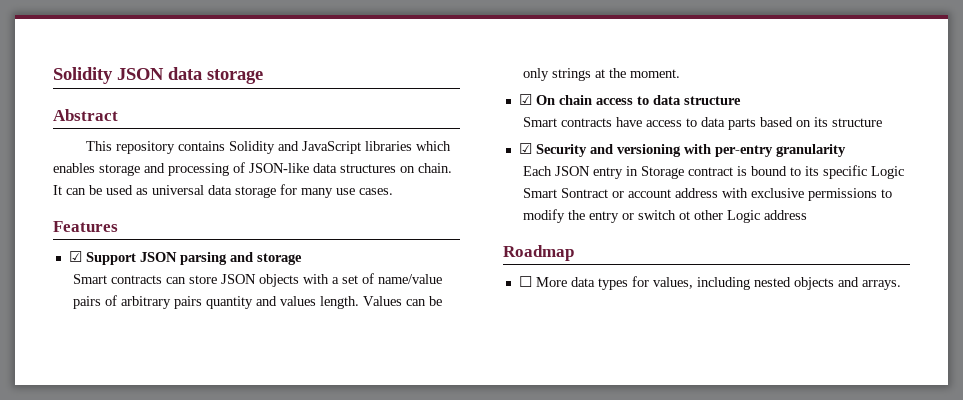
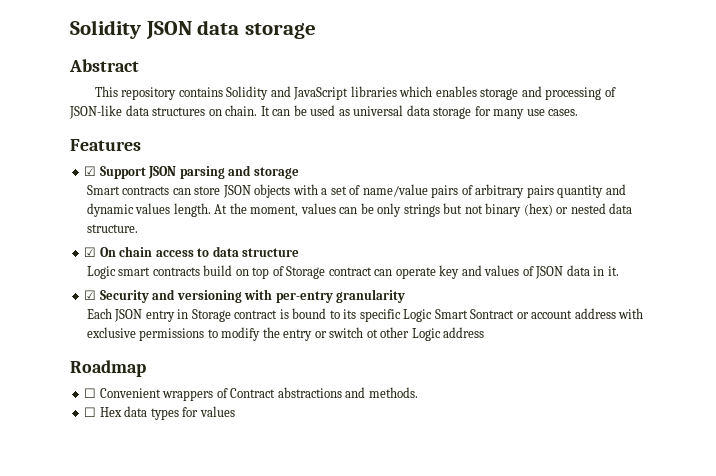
- Smart contracts can store JSON objects with a set of name/value pairs of arbitrary pairs quantity and values length.
+ Smart contracts can store JSON objects with a set of name/value pairs of arbitrary pairs quantity and dynamic values length.
- Values can be only strings at the moment.
+ At the moment, values can be only strings but not binary (hex) or nested data structure.
- Smart contracts have access to data parts based on its structure
+ Logic smart contracts build on top of Storage contract can operate key and values of JSON data in it.
- ☐ More data types for values, including nested objects and arrays.
+ ☐ Convenient wrappers of Contract abstractions and methods.
+ ☐ Hex data types for values

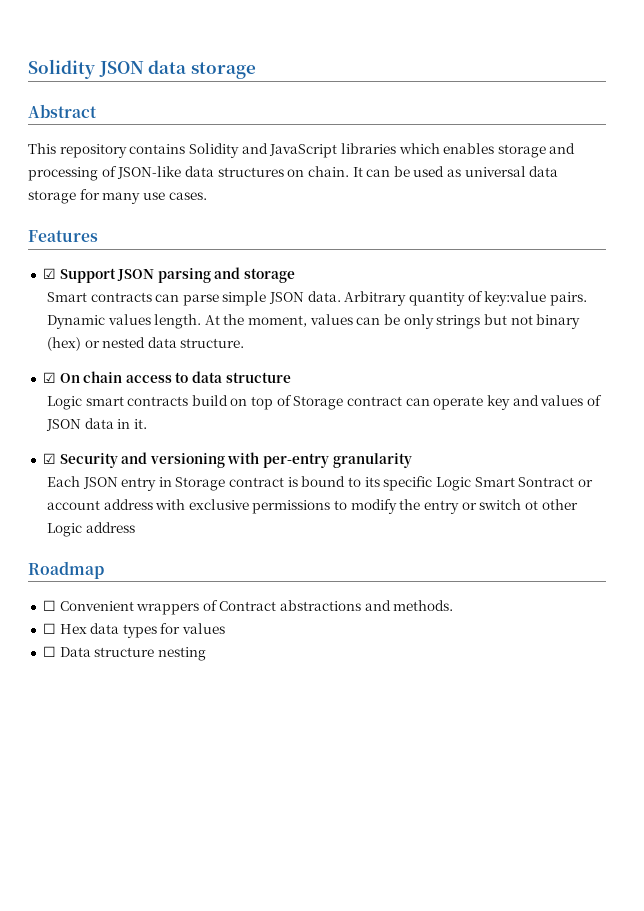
- Smart contracts can store JSON objects with a set of name/value pairs of arbitrary pairs quantity and dynamic values length.
+ Smart contracts can parse simple JSON data. Arbitrary quantity of key:value pairs. Dynamic values length.
+ ☐ Data structure nesting

